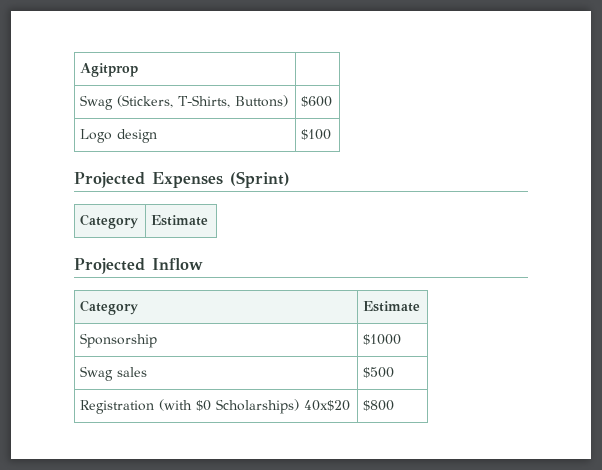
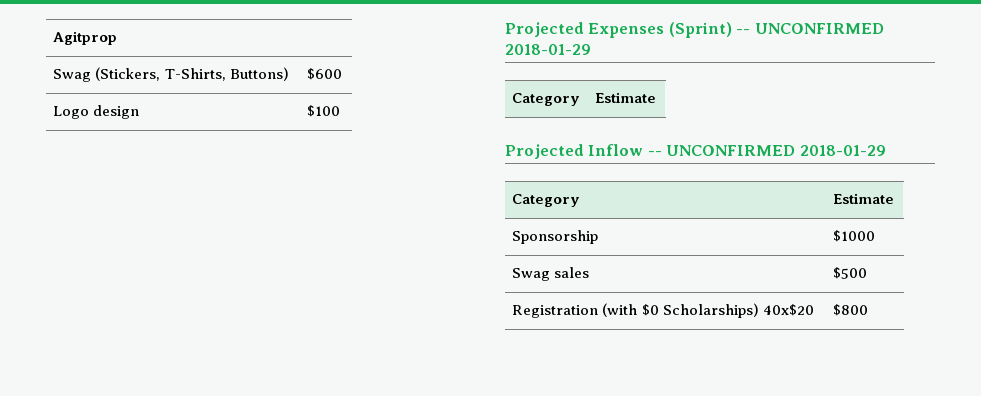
- Projected Expenses (Sprint)
+ Projected Expenses (Sprint) -- UNCONFIRMED 2018-01-29
- Projected Inflow
+ Projected Inflow -- UNCONFIRMED 2018-01-29

